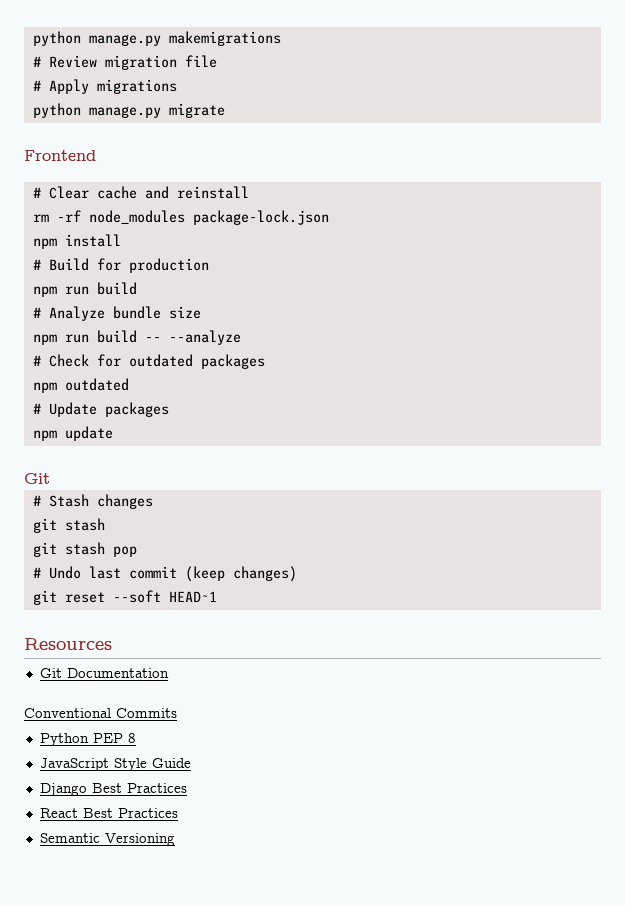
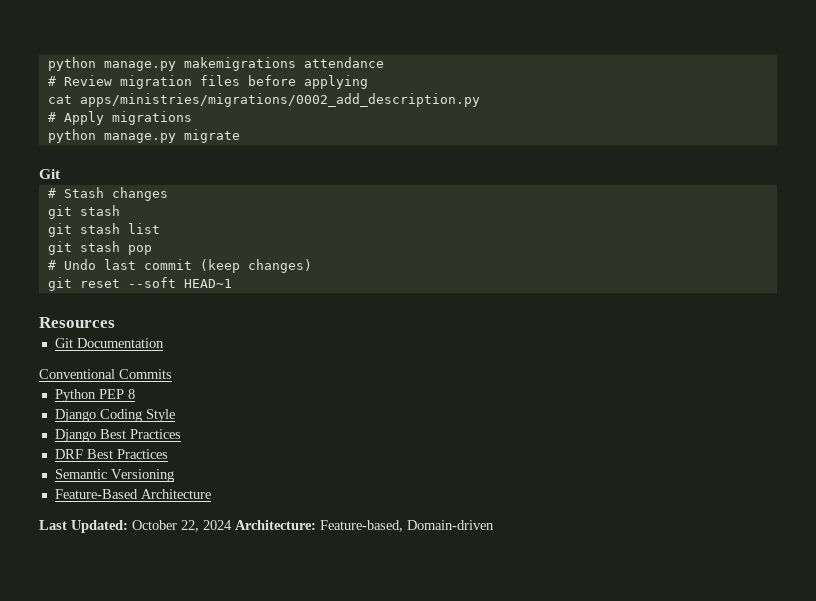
- python manage.py makemigrations
+ python manage.py makemigrations attendance
- # Review migration file
+ # Review migration files before applying
+ cat apps/ministries/migrations/0002_add_description.py
- Frontend
- # Clear cache and reinstall
- rm -rf node_modules package-lock.json
- npm install
- # Build for production
- npm run build
- # Analyze bundle size
- npm run build -- --analyze
- # Check for outdated packages
- npm outdated
- # Update packages
- npm update
+ git stash list
- JavaScript Style Guide
+ Django Coding Style
- React Best Practices
+ DRF Best Practices
+ Feature-Based Architecture
+ Last Updated: October 22, 2024 Architecture: Feature-based, Domain-driven

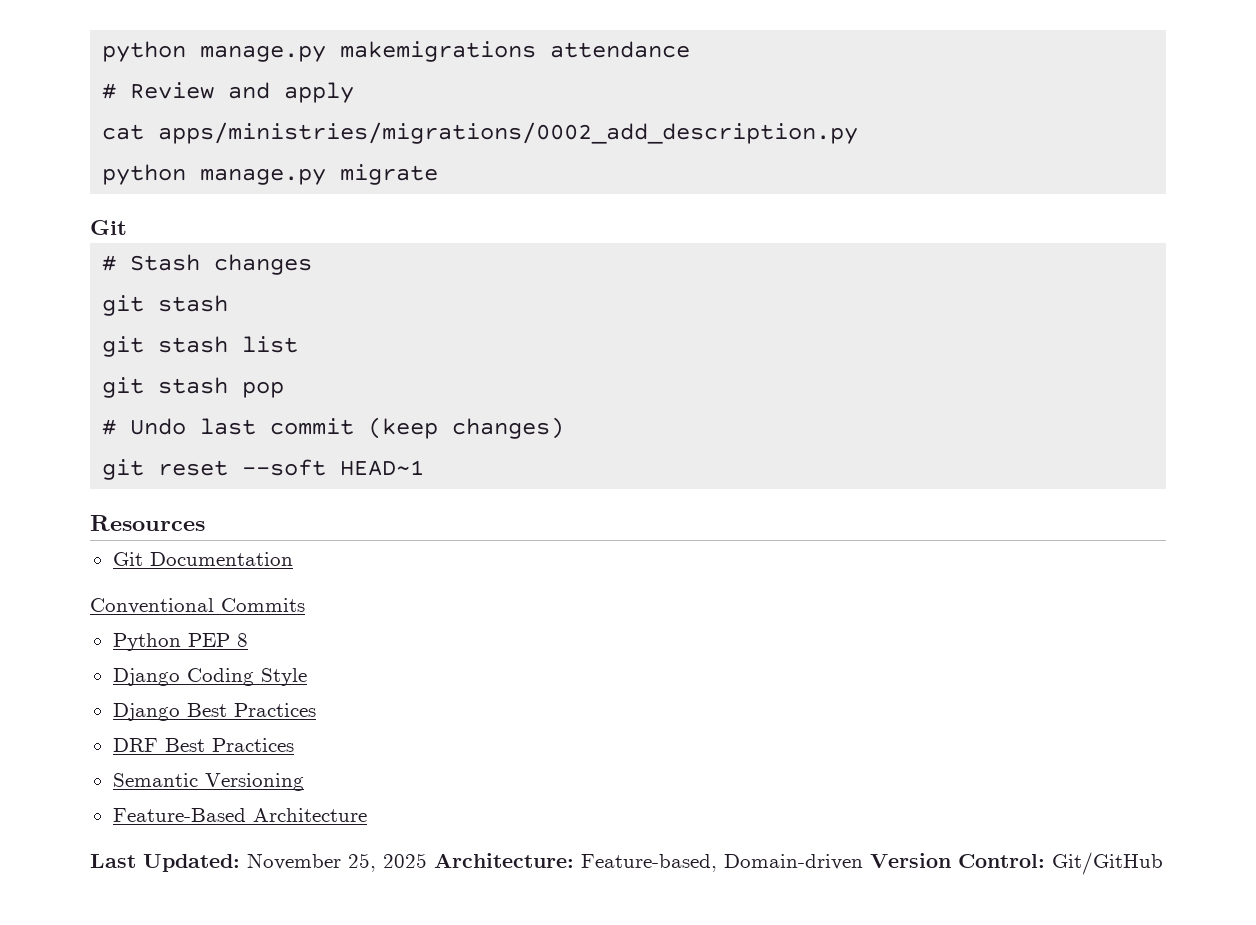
- # Review migration files before applying
+ # Review and apply
- # Apply migrations
- Last Updated: October 22, 2024 Architecture: Feature-based, Domain-driven
+ Last Updated: November 25, 2025 Architecture: Feature-based, Domain-driven Version Control: Git/GitHub

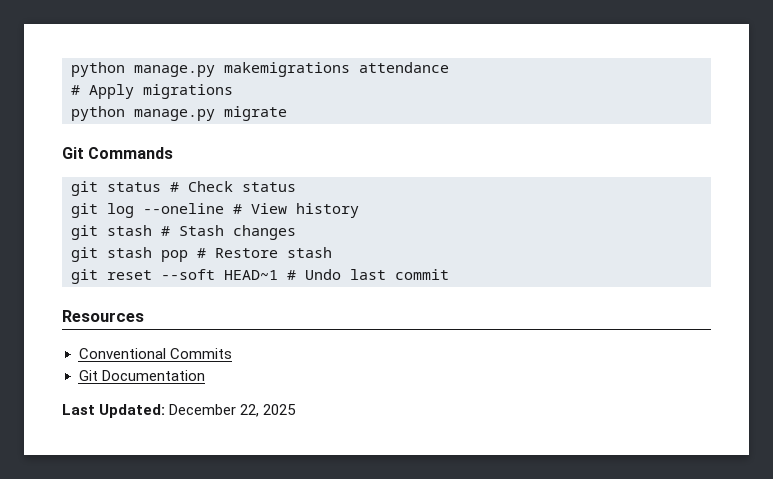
- # Review and apply
- cat apps/ministries/migrations/0002_add_description.py
+ # Apply migrations
  python manage.py migrate
- Git
- # Stash changes
- git stash
- git stash list
- git stash pop
- # Undo last commit (keep changes)
+ Git Commands
+ git status # Check status
+ git log --oneline # View history
+ git stash # Stash changes
+ git stash pop # Restore stash
- git reset --soft HEAD~1
+ git reset --soft HEAD~1 # Undo last commit
+ Conventional Commits
- Conventional Commits
- Python PEP 8
- Django Coding Style
- Django Best Practices
- DRF Best Practices
- Semantic Versioning
- Feature-Based Architecture
- Last Updated: November 25, 2025 Architecture: Feature-based, Domain-driven Version Control: Git/GitHub
+ Last Updated: December 22, 2025

